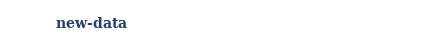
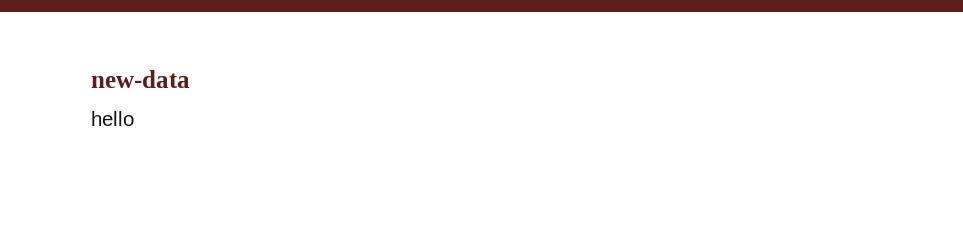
+ hello

